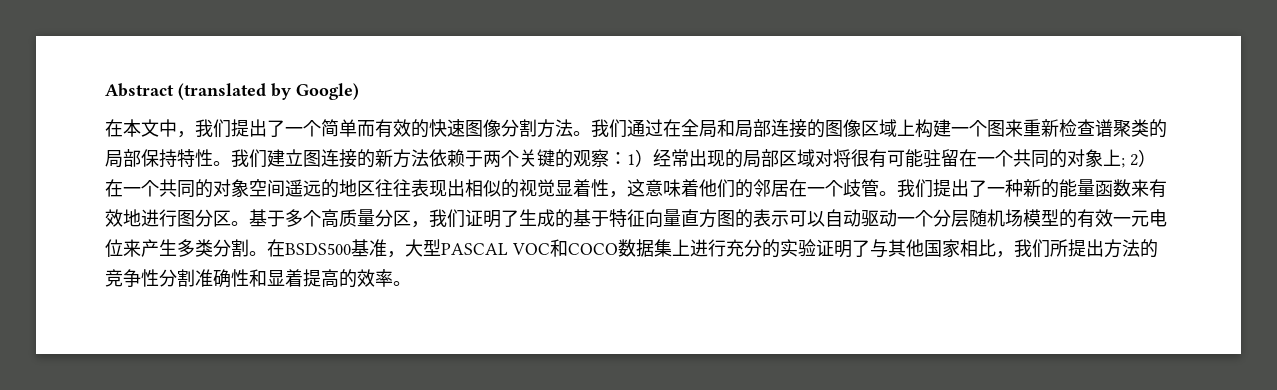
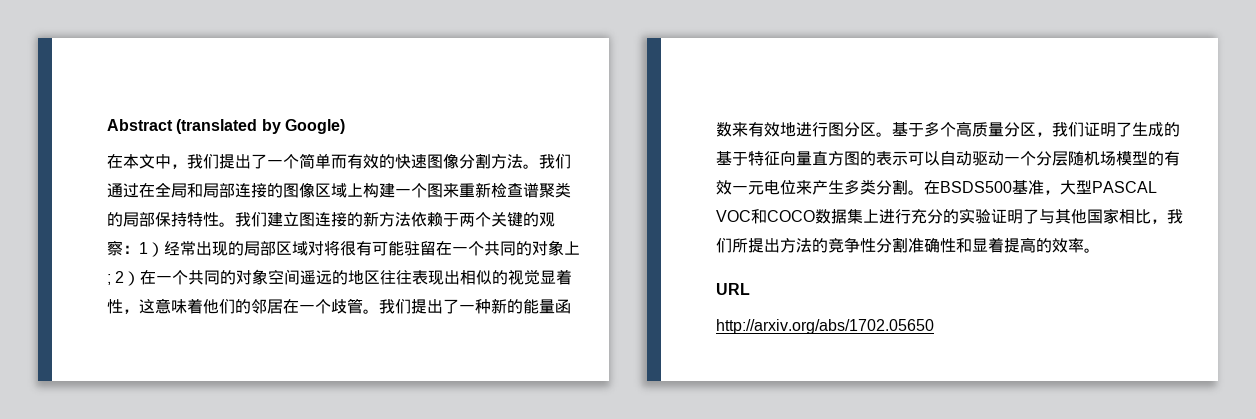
+ URL
+ http://arxiv.org/abs/1702.05650

